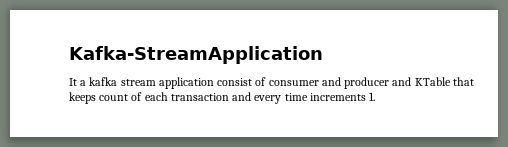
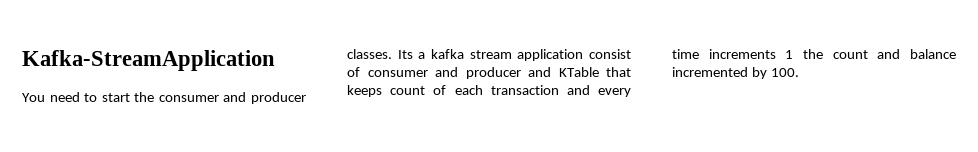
- It a kafka stream application consist of consumer and producer and KTable that keeps count of each transaction and every time increments 1.
+ You need to start the consumer and producer classes. Its a kafka stream application consist of consumer and producer and KTable that keeps count of each transaction and every time increments 1 the count and balance incremented by 100.

